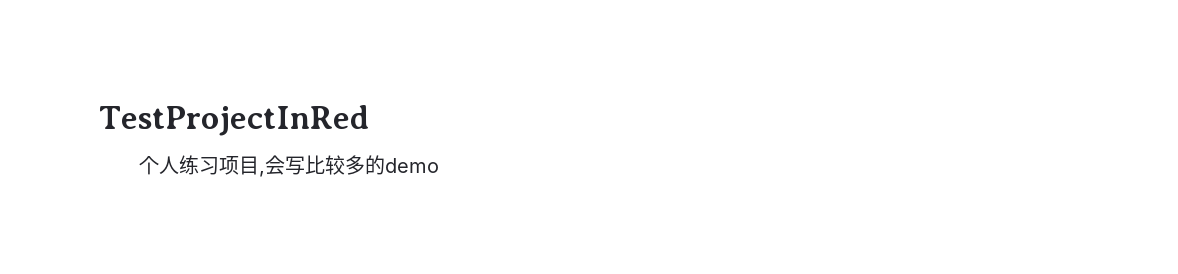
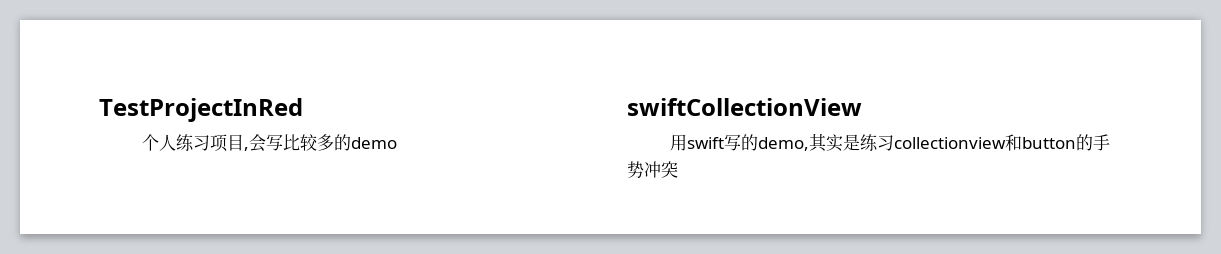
+ swiftCollectionView
+ 用swift写的demo,其实是练习collectionview和button的手势冲突

